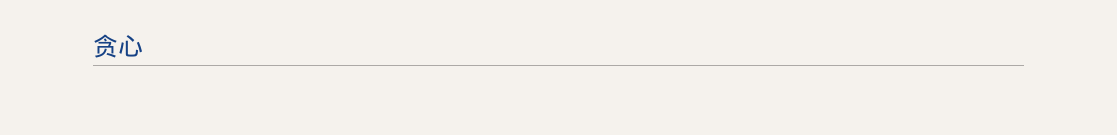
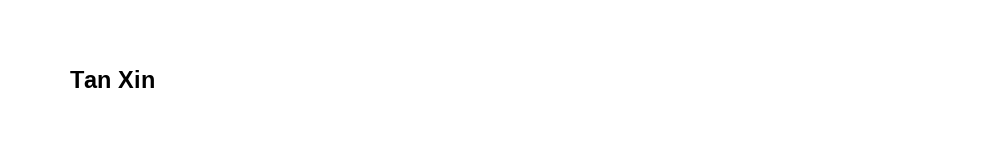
- 贪心
+ Tan Xin

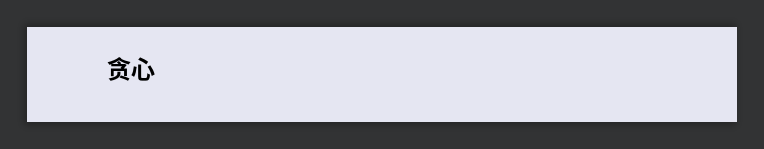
- Tan Xin
+ 贪心

